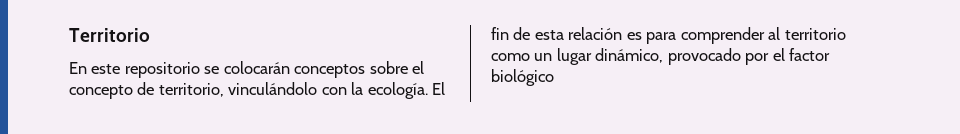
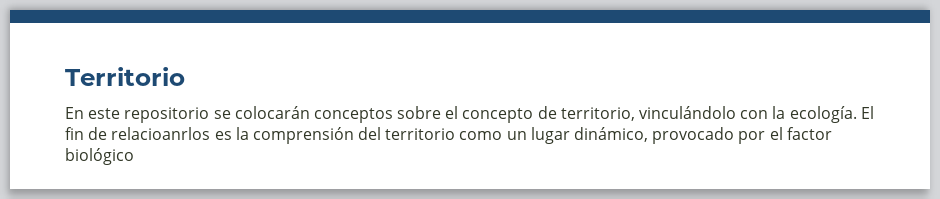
- El fin de esta relación es para comprender al territorio como un lugar dinámico, provocado por el factor biológico
+ El fin de relacioanrlos es la comprensión del territorio como un lugar dinámico, provocado por el factor biológico

